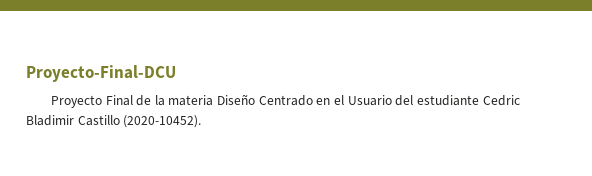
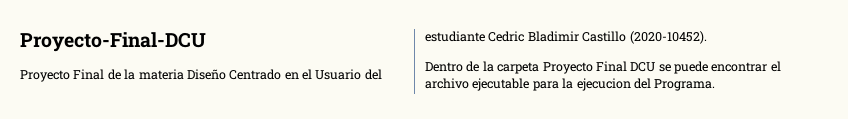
+ Dentro de la carpeta Proyecto Final DCU se puede encontrar el archivo ejecutable para la ejecucion del Programa.

